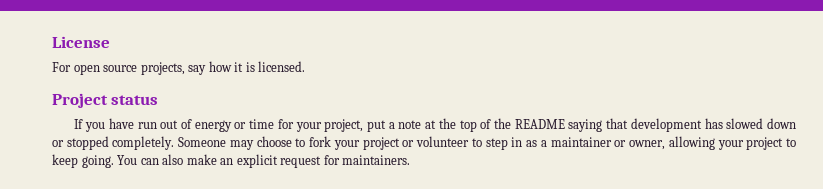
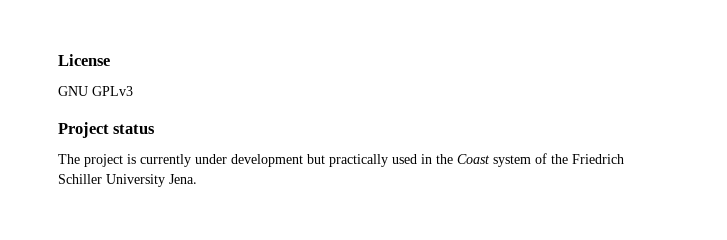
- For open source projects, say how it is licensed.
+ GNU GPLv3
  Project status
- If you have run out of energy or time for your project, put a note at the top of the README saying that development has slowed down or stopped completely. Someone may choose to fork your project or volunteer to step in as a maintainer or owner, allowing your project to keep going. You can also make an explicit request for maintainers.
+ The project is currently under development but practically used in the Coast system of the Friedrich Schiller University Jena.

